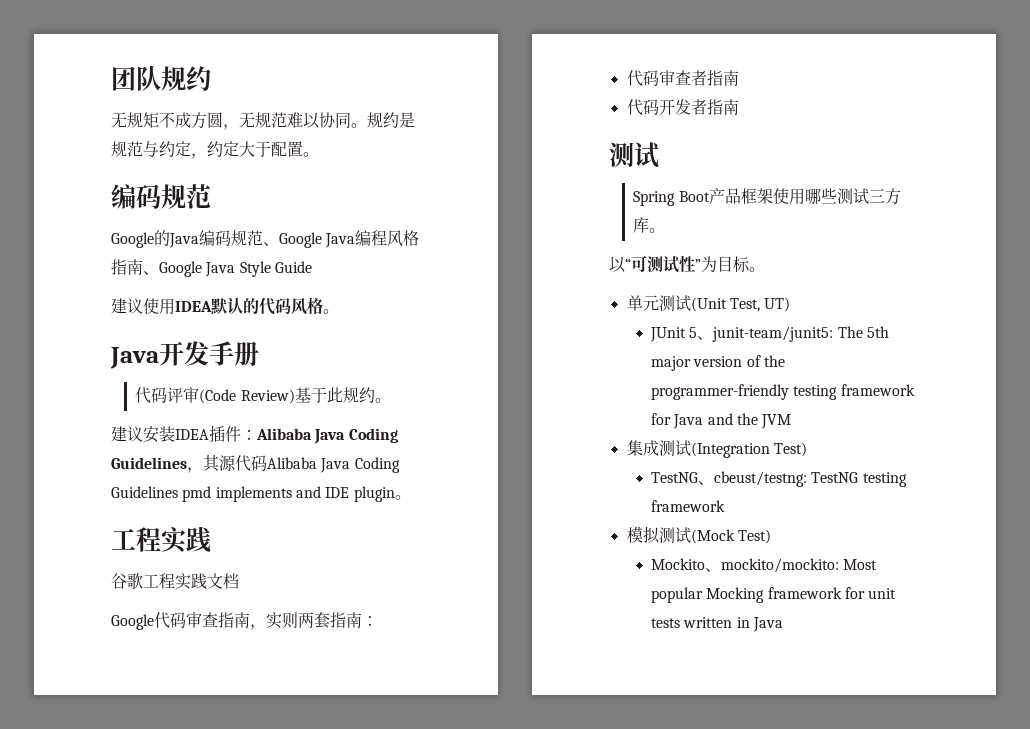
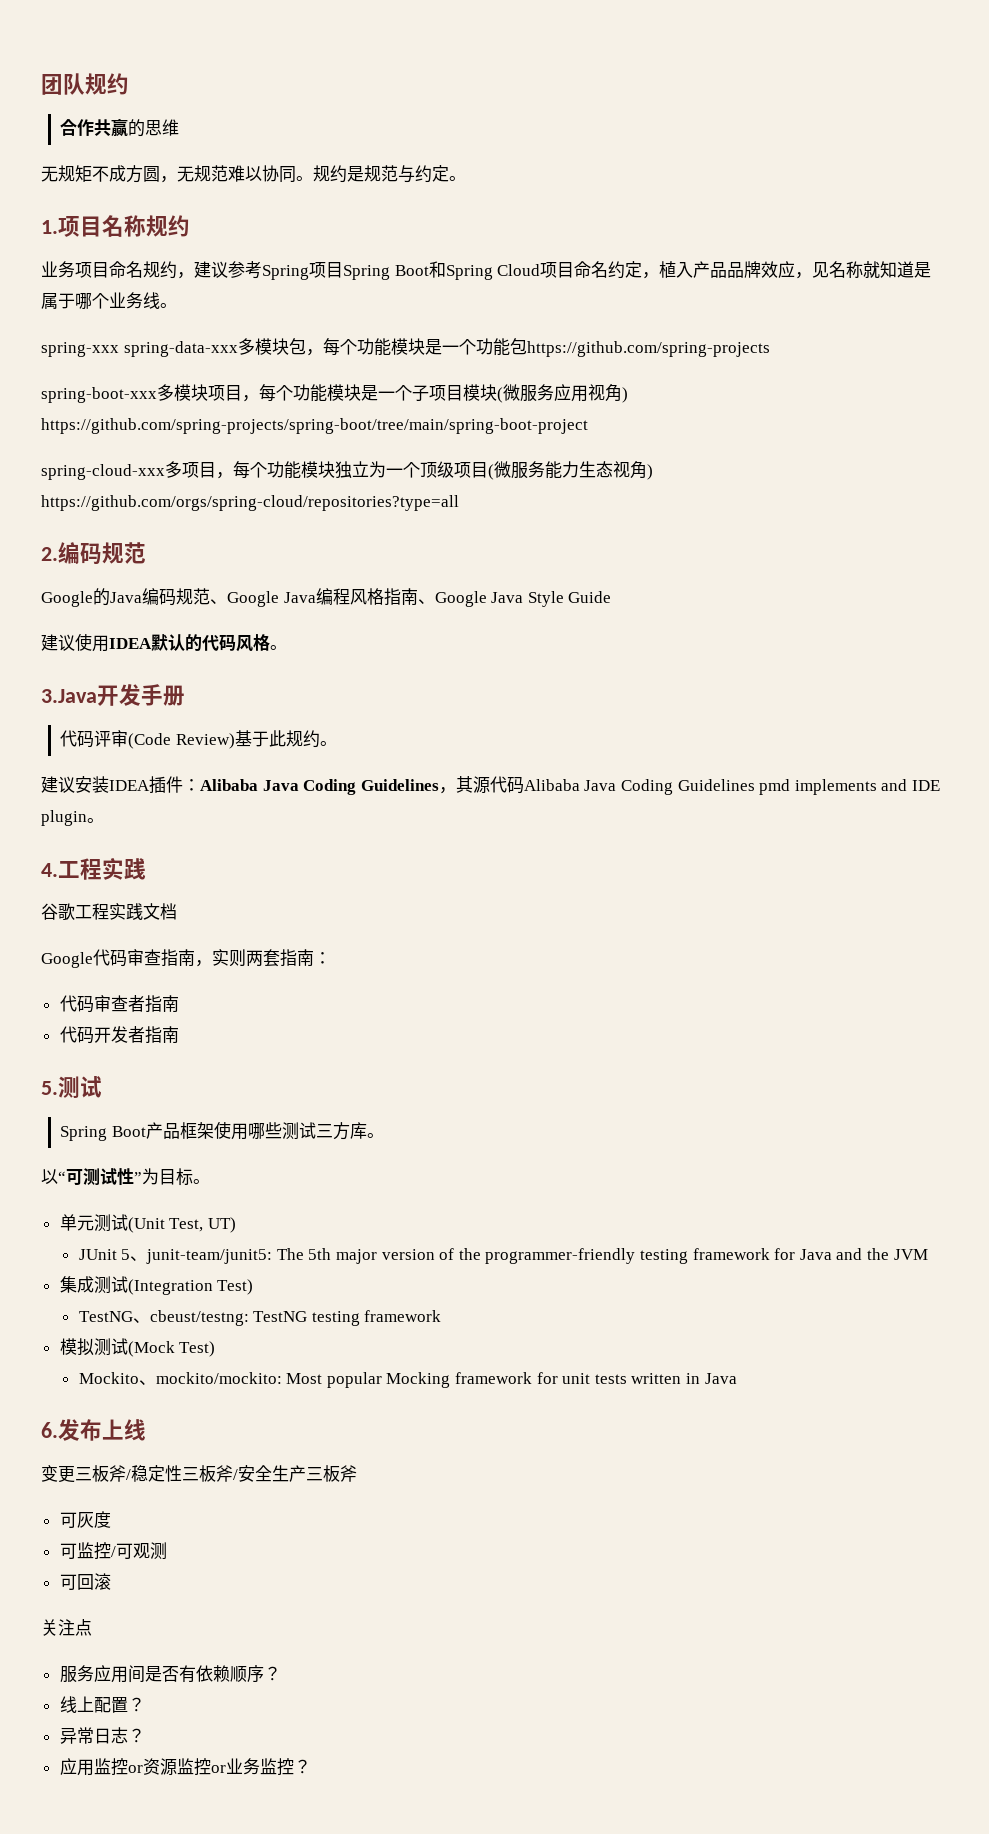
+ 合作共赢的思维
- 规约是规范与约定，约定大于配置。
- 编码规范
+ 规约是规范与约定。
+ 1.项目名称规约
+ 业务项目命名规约，建议参考Spring项目Spring Boot和Spring Cloud项目命名约定，植入产品品牌效应，见名称就知道是属于哪个业务线。
+ spring-xxx spring-data-xxx多模块包，每个功能模块是一个功能包https://github.com/spring-projects
+ spring-boot-xxx多模块项目，每个功能模块是一个子项目模块(微服务应用视角) https://github.com/spring-projects/spring-boot/tree/main/spring-boot-project
+ spring-cloud-xxx多项目，每个功能模块独立为一个顶级项目(微服务能力生态视角) https://github.com/orgs/spring-cloud/repositories?type=all
+ 2.编码规范
- Java开发手册
+ 3.Java开发手册
  建议安装IDEA插件：Alibaba Java Coding Guidelines，其源代码Alibaba Java Coding Guidelines pmd implements and IDE plugin。
- 工程实践
+ 4.工程实践
  代码开发者指南
- 测试
+ 5.测试
+ 6.发布上线
+ 变更三板斧/稳定性三板斧/安全生产三板斧
+ 可灰度
+ 可监控/可观测
+ 可回滚
+ 关注点
+ 服务应用间是否有依赖顺序？
+ 线上配置？
+ 异常日志？
+ 应用监控or资源监控or业务监控？

